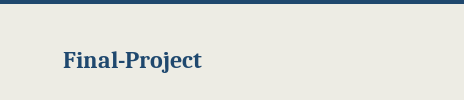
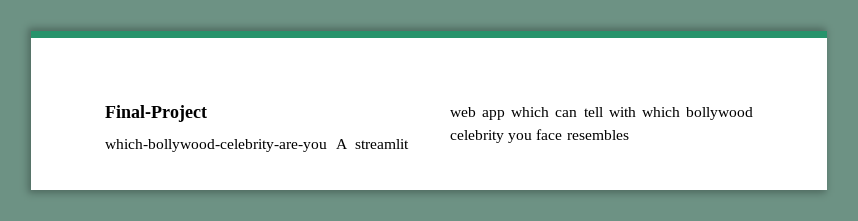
+ which-bollywood-celebrity-are-you A streamlit web app which can tell with which bollywood celebrity you face resembles

